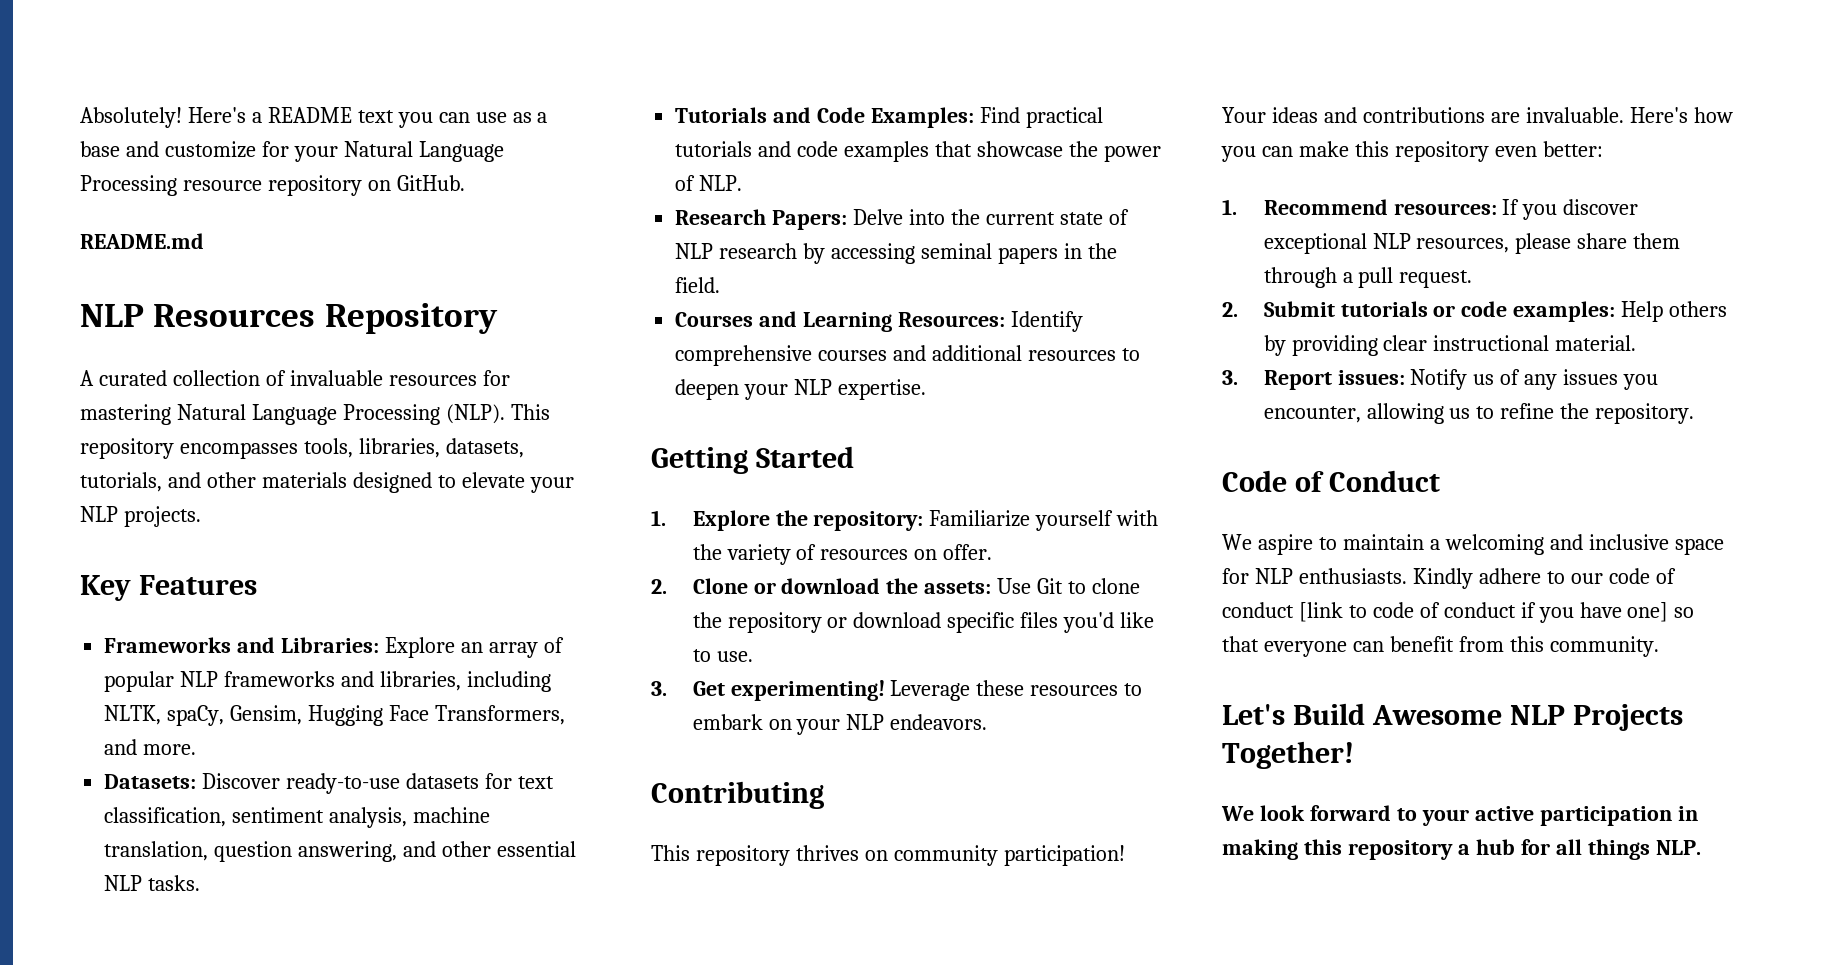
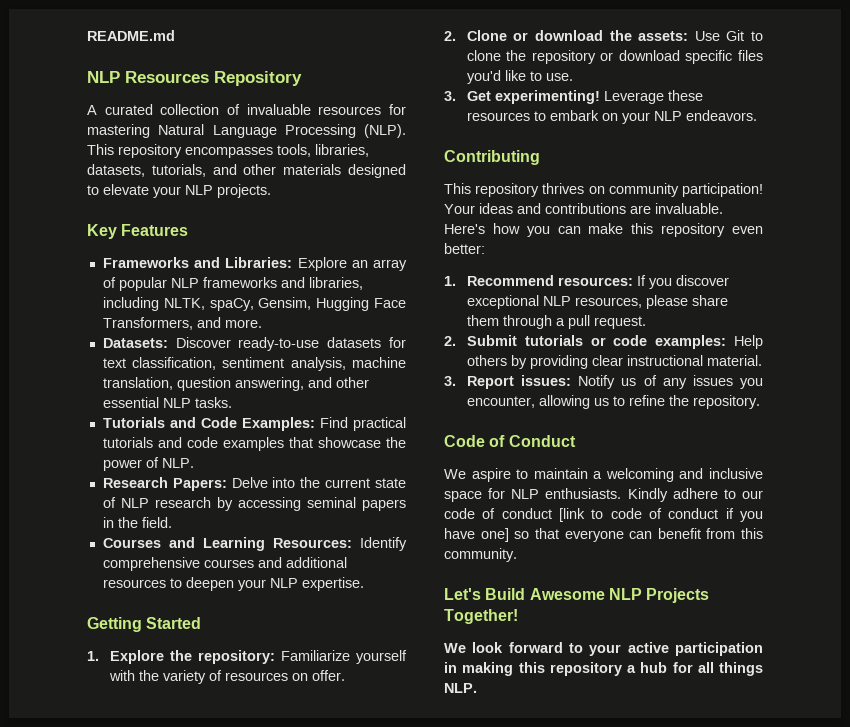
- Absolutely! Here's a README text you can use as a base and customize for your Natural Language Processing resource repository on GitHub.

